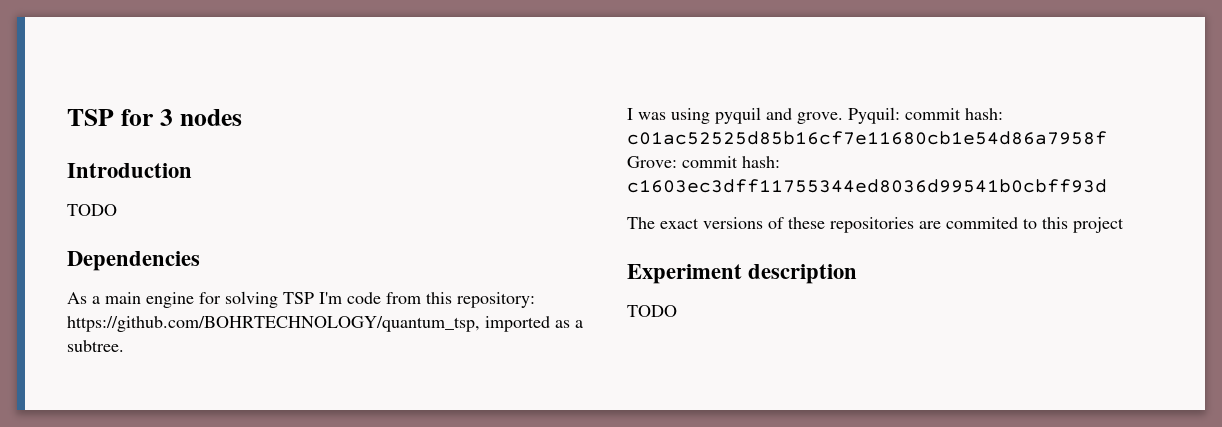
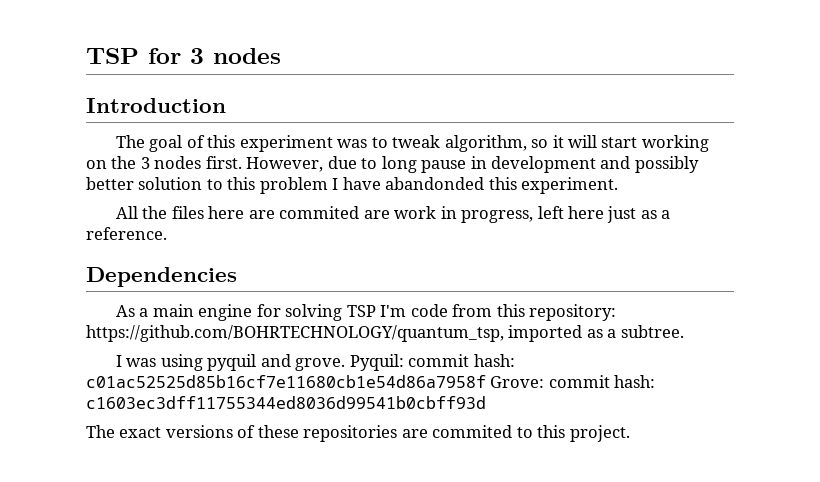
  Introduction
- TODO
+ The goal of this experiment was to tweak algorithm, so it will start working on the 3 nodes first. However, due to long pause in development and possibly better solution to this problem I have abandonded this experiment.
+ All the files here are commited are work in progress, left here just as a reference.
- The exact versions of these repositories are commited to this project
- Experiment description
- TODO
+ The exact versions of these repositories are commited to this project.

